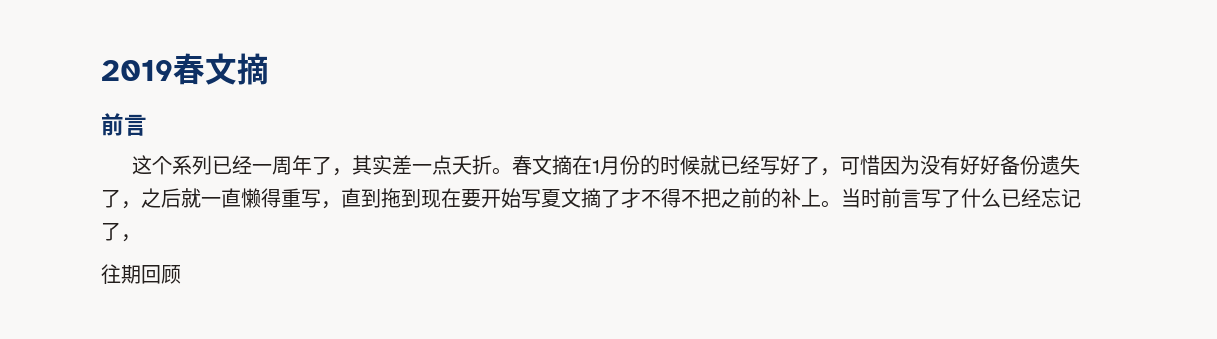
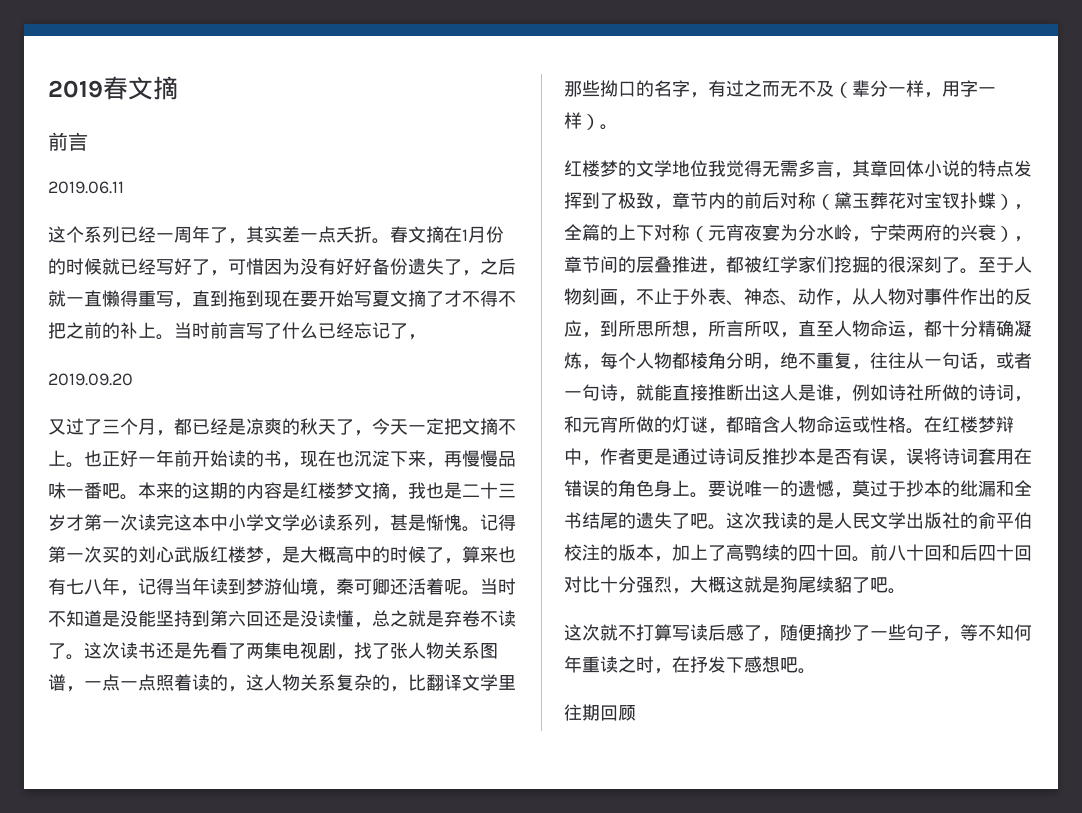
+ 2019.06.11
+ 2019.09.20
+ 又过了三个月，都已经是凉爽的秋天了，今天一定把文摘不上。也正好一年前开始读的书，现在也沉淀下来，再慢慢品味一番吧。本来的这期的内容是红楼梦文摘，我也是二十三岁才第一次读完这本中小学文学必读系列，甚是惭愧。记得第一次买的刘心武版红楼梦，是大概高中的时候了，算来也有七八年，记得当年读到梦游仙境，秦可卿还活着呢。当时不知道是没能坚持到第六回还是没读懂，总之就是弃卷不读了。这次读书还是先看了两集电视剧，找了张人物关系图谱，一点一点照着读的，这人物关系复杂的，比翻译文学里那些拗口的名字，有过之而无不及（辈分一样，用字一样）。
+ 红楼梦的文学地位我觉得无需多言，其章回体小说的特点发挥到了极致，章节内的前后对称（黛玉葬花对宝钗扑蝶），全篇的上下对称（元宵夜宴为分水岭，宁荣两府的兴衰），章节间的层叠推进，都被红学家们挖掘的很深刻了。至于人物刻画，不止于外表、神态、动作，从人物对事件作出的反应，到所思所想，所言所叹，直至人物命运，都十分精确凝炼，每个人物都棱角分明，绝不重复，往往从一句话，或者一句诗，就能直接推断出这人是谁，例如诗社所做的诗词，和元宵所做的灯谜，都暗含人物命运或性格。在红楼梦辩中，作者更是通过诗词反推抄本是否有误，误将诗词套用在错误的角色身上。要说唯一的遗憾，莫过于抄本的纰漏和全书结尾的遗失了吧。这次我读的是人民文学出版社的俞平伯校注的版本，加上了高鹗续的四十回。前八十回和后四十回对比十分强烈，大概这就是狗尾续貂了吧。
+ 这次就不打算写读后感了，随便摘抄了一些句子，等不知何年重读之时，在抒发下感想吧。

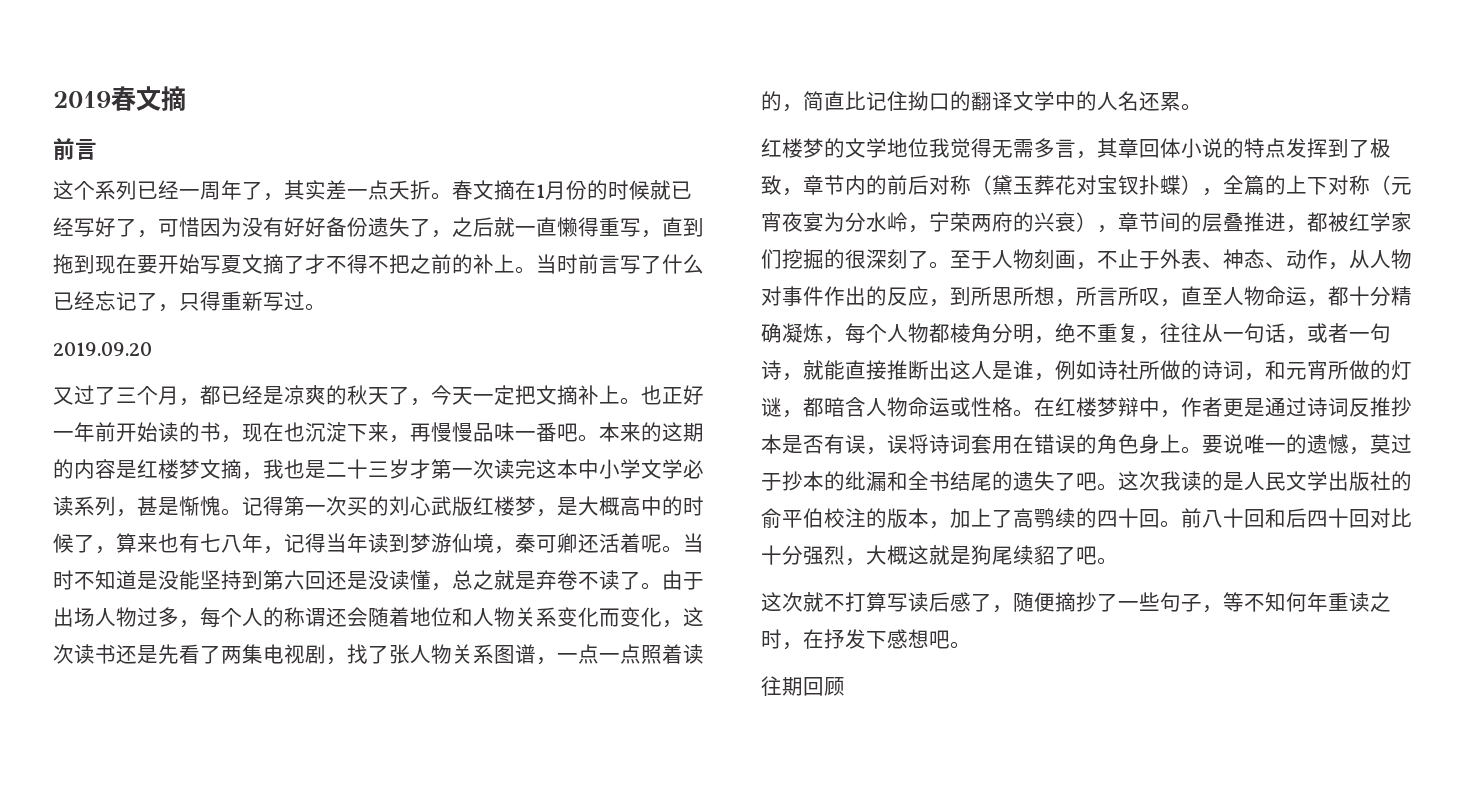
- 2019.06.11
- 当时前言写了什么已经忘记了，
+ 当时前言写了什么已经忘记了，只得重新写过。
- 又过了三个月，都已经是凉爽的秋天了，今天一定把文摘不上。
+ 又过了三个月，都已经是凉爽的秋天了，今天一定把文摘补上。
- 这次读书还是先看了两集电视剧，找了张人物关系图谱，一点一点照着读的，这人物关系复杂的，比翻译文学里那些拗口的名字，有过之而无不及（辈分一样，用字一样）。
+ 由于出场人物过多，每个人的称谓还会随着地位和人物关系变化而变化，这次读书还是先看了两集电视剧，找了张人物关系图谱，一点一点照着读的，简直比记住拗口的翻译文学中的人名还累。

